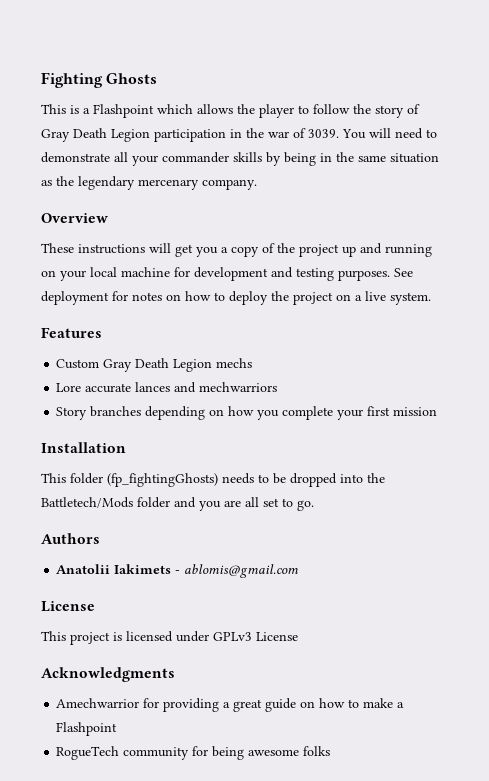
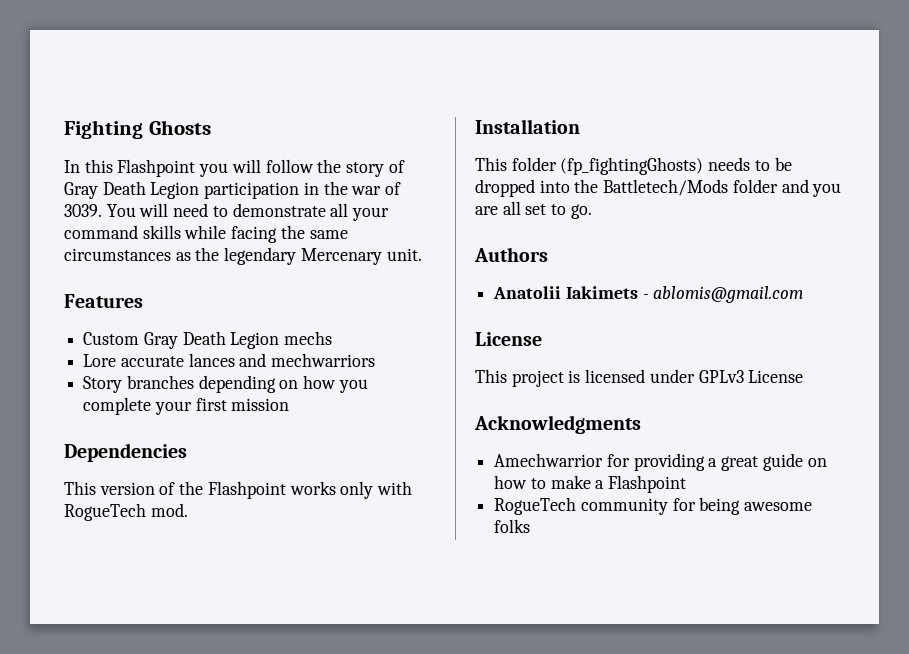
- This is a Flashpoint which allows the player to follow the story of Gray Death Legion participation in the war of 3039.
+ In this Flashpoint you will follow the story of Gray Death Legion participation in the war of 3039.
- You will need to demonstrate all your commander skills by being in the same situation as the legendary mercenary company.
- Overview
- These instructions will get you a copy of the project up and running on your local machine for development and testing purposes. See deployment for notes on how to deploy the project on a live system.
+ You will need to demonstrate all your command skills while facing the same circumstances as the legendary Mercenary unit.
+ Dependencies
+ This version of the Flashpoint works only with RogueTech mod.

